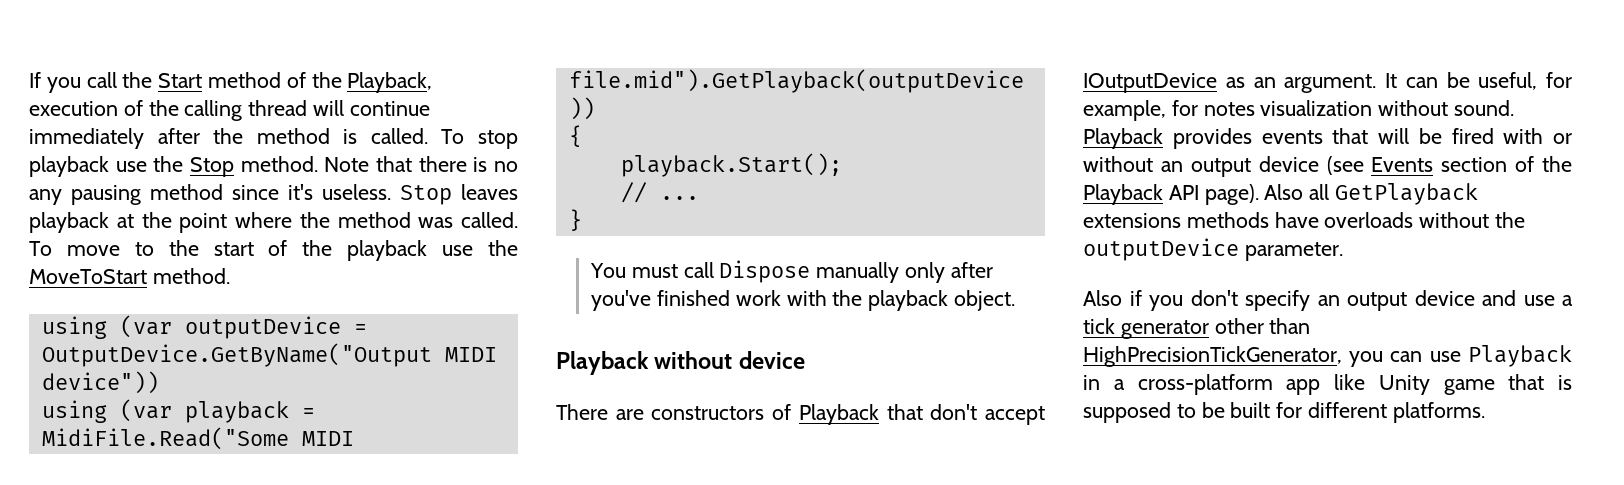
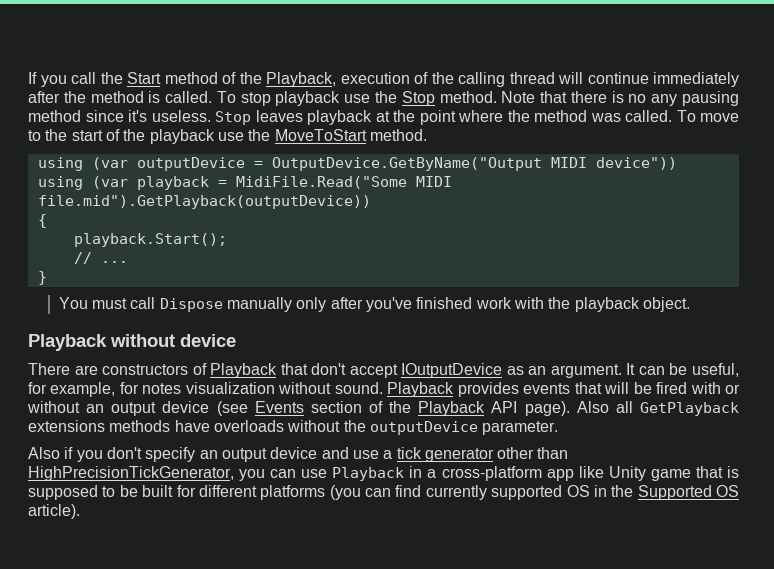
- Also if you don't specify an output device and use a tick generator other than HighPrecisionTickGenerator, you can use Playback in a cross-platform app like Unity game that is supposed to be built for different platforms.
+ Also if you don't specify an output device and use a tick generator other than HighPrecisionTickGenerator, you can use Playback in a cross-platform app like Unity game that is supposed to be built for different platforms (you can find currently supported OS in the Supported OS article).

